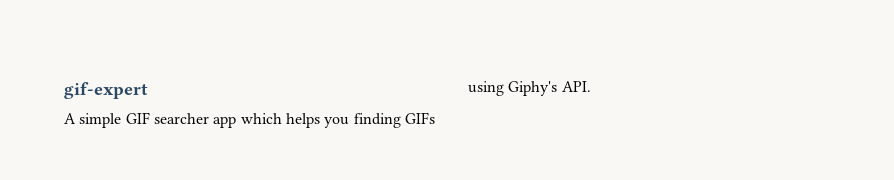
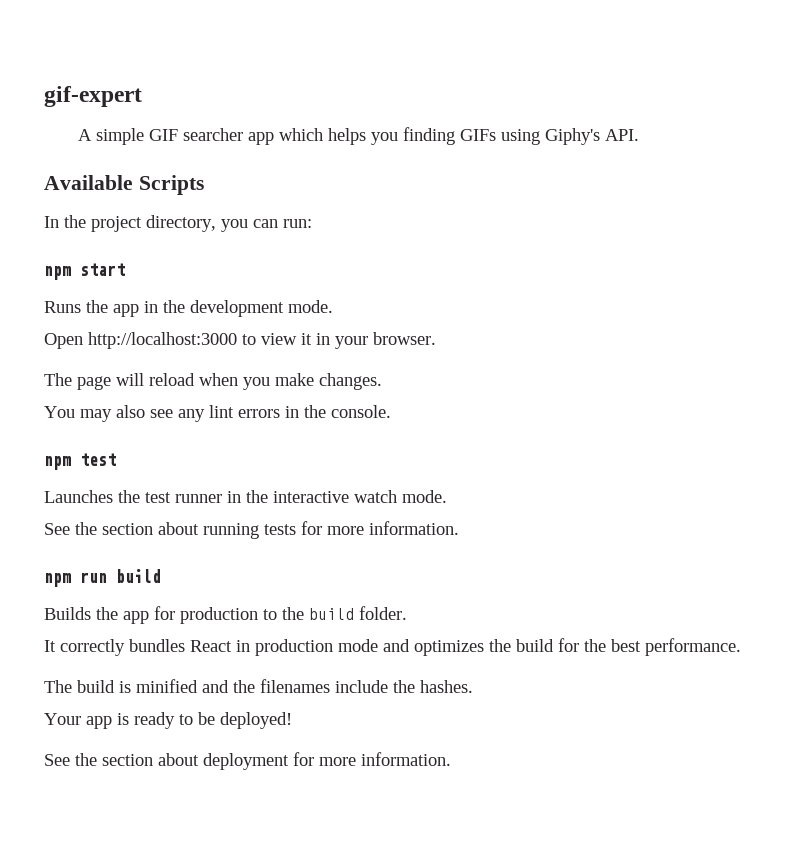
+ Available Scripts
+ In the project directory, you can run:
+ npm start
+ Runs the app in the development mode.
+ Open http://localhost:3000 to view it in your browser.
+ The page will reload when you make changes.
+ You may also see any lint errors in the console.
+ npm test
+ Launches the test runner in the interactive watch mode.
+ See the section about running tests for more information.
+ npm run build
+ Builds the app for production to the build folder.
+ It correctly bundles React in production mode and optimizes the build for the best performance.
+ The build is minified and the filenames include the hashes.
+ Your app is ready to be deployed!
+ See the section about deployment for more information.

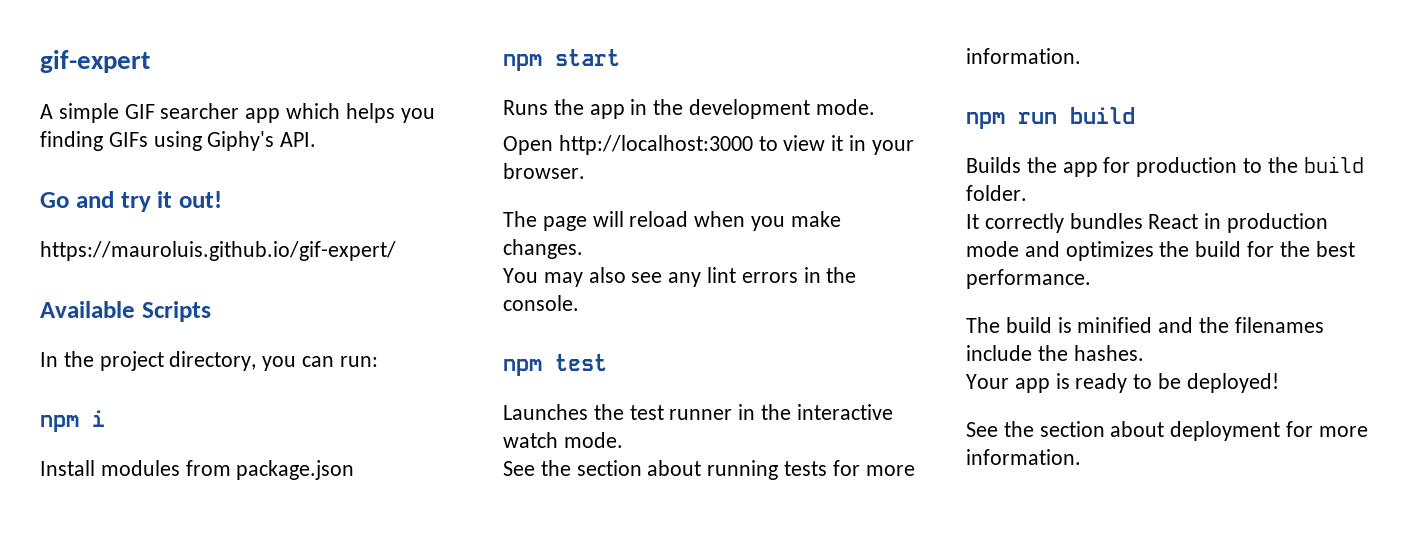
+ Go and try it out!
+ https://mauroluis.github.io/gif-expert/
+ npm i
+ Install modules from package.json

